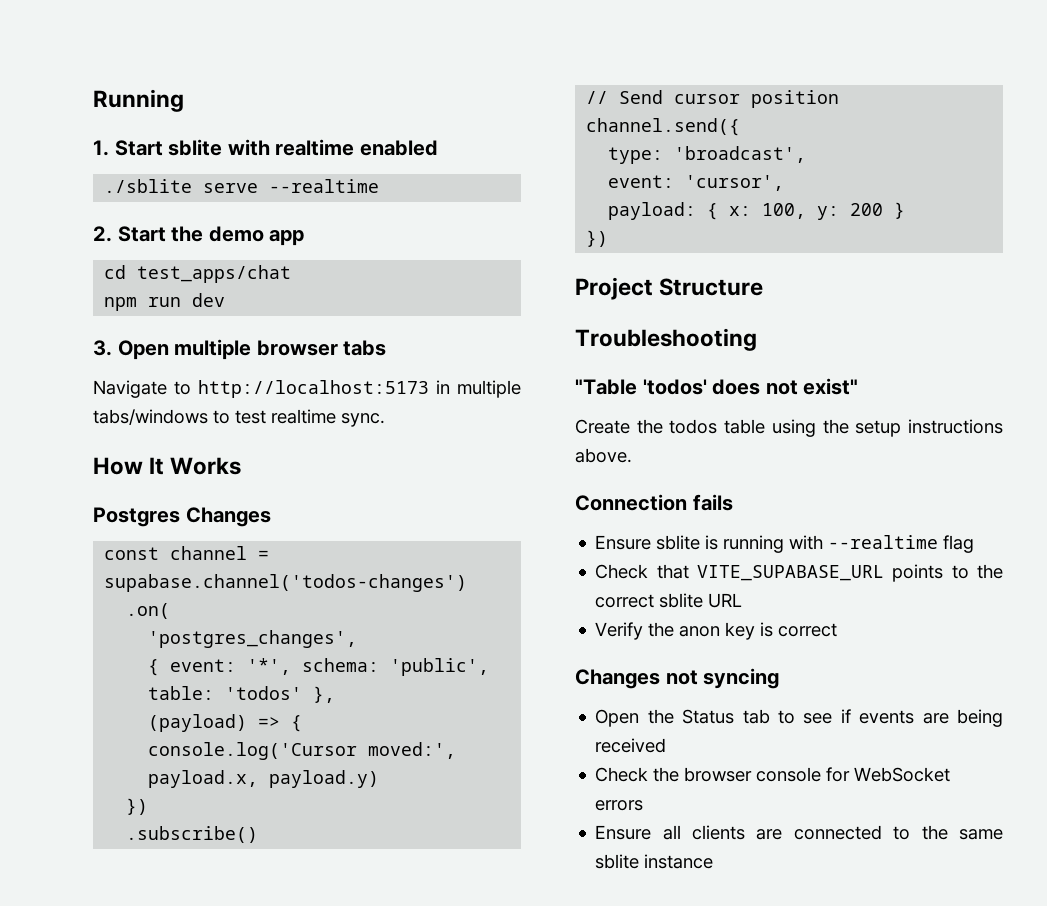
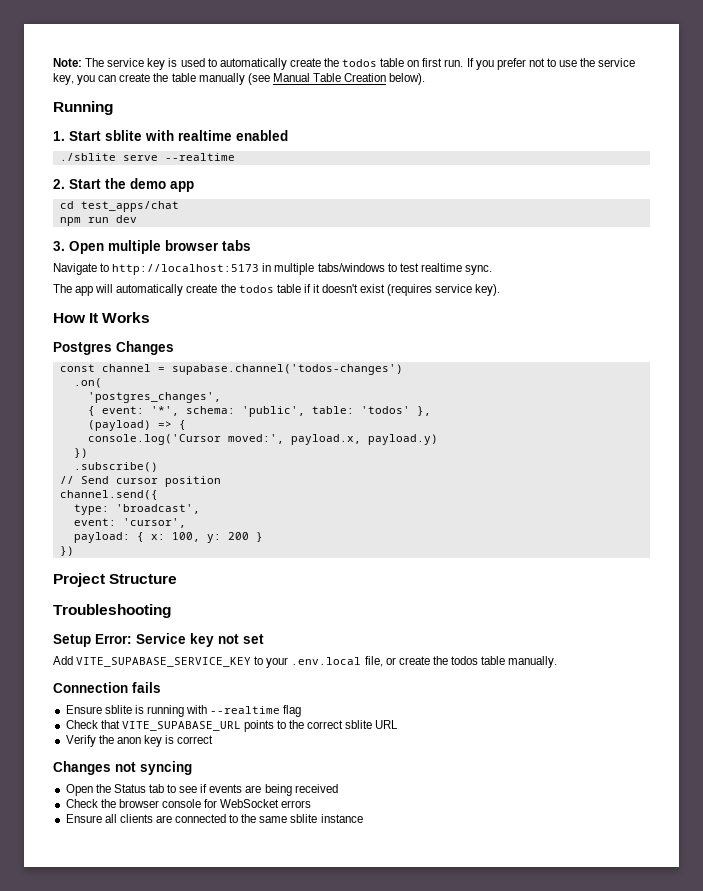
+ Note: The service key is used to automatically create the todos table on first run. If you prefer not to use the service key, you can create the table manually (see Manual Table Creation below).
+ The app will automatically create the todos table if it doesn't exist (requires service key).
- "Table 'todos' does not exist"
- Create the todos table using the setup instructions above.
+ Setup Error: Service key not set
+ Add VITE_SUPABASE_SERVICE_KEY to your .env.local file, or create the todos table manually.

